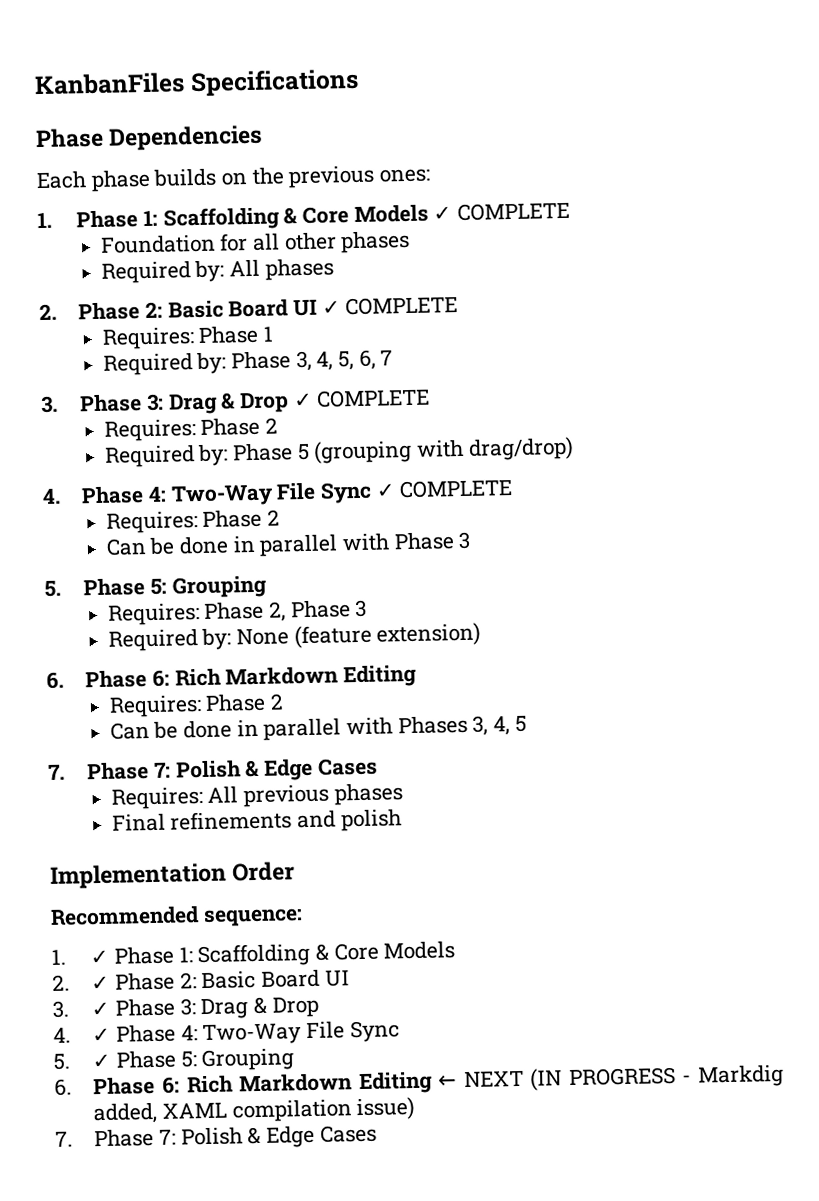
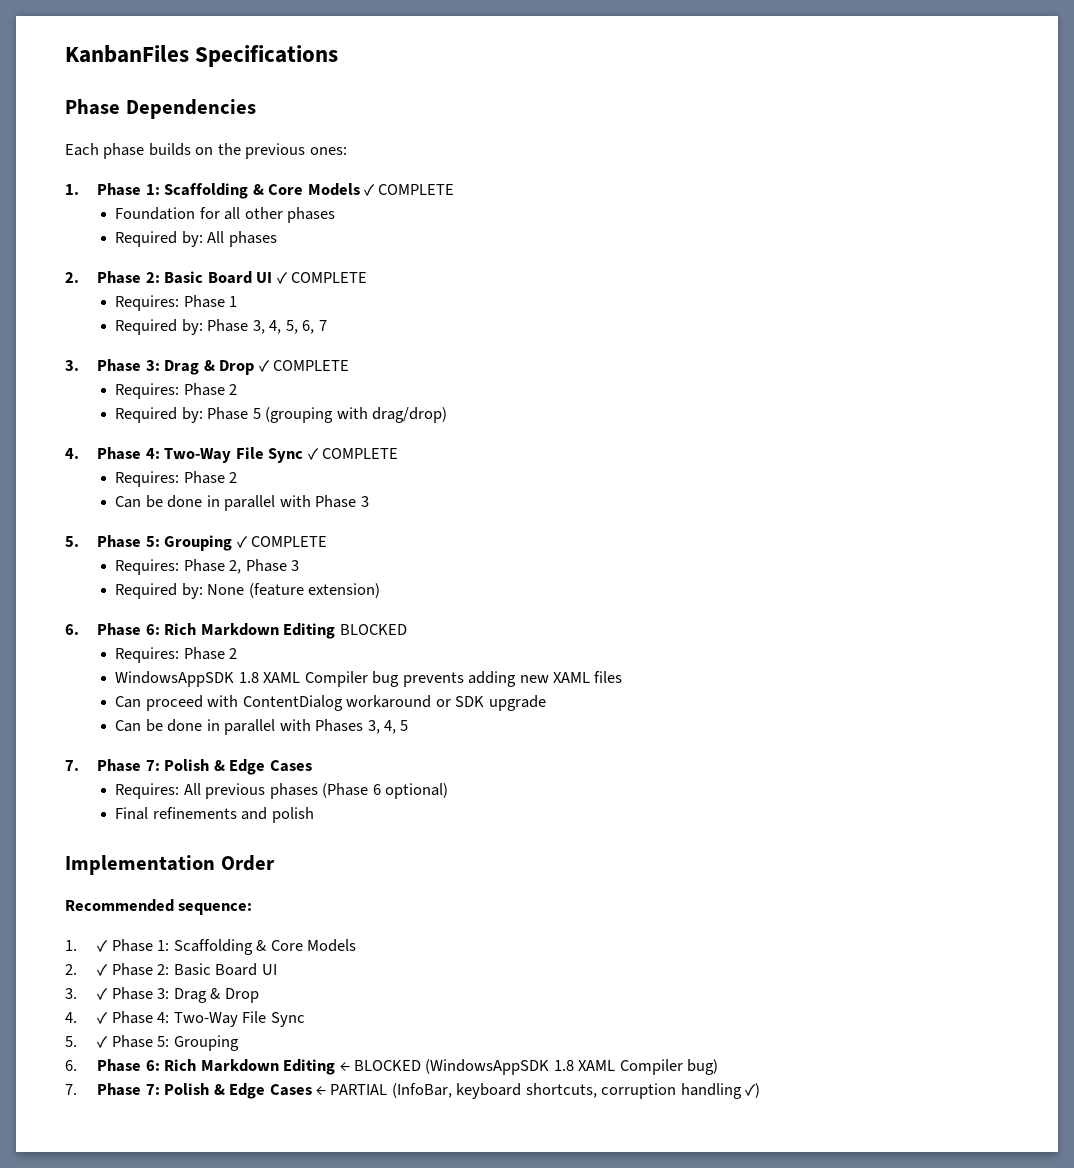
- 5. Phase 5: Grouping
+ 5. Phase 5: Grouping ✓ COMPLETE
  Required by: None (feature extension)
- 6. Phase 6: Rich Markdown Editing
+ 6. Phase 6: Rich Markdown Editing BLOCKED
  Requires: Phase 2
+ WindowsAppSDK 1.8 XAML Compiler bug prevents adding new XAML files
+ Can proceed with ContentDialog workaround or SDK upgrade
- Requires: All previous phases
+ Requires: All previous phases (Phase 6 optional)
- 6. Phase 6: Rich Markdown Editing ← NEXT (IN PROGRESS - Markdig added, XAML compilation issue)
- 7. Phase 7: Polish & Edge Cases
+ 6. Phase 6: Rich Markdown Editing ← BLOCKED (WindowsAppSDK 1.8 XAML Compiler bug)
+ 7. Phase 7: Polish & Edge Cases ← PARTIAL (InfoBar, keyboard shortcuts, corruption handling ✓)

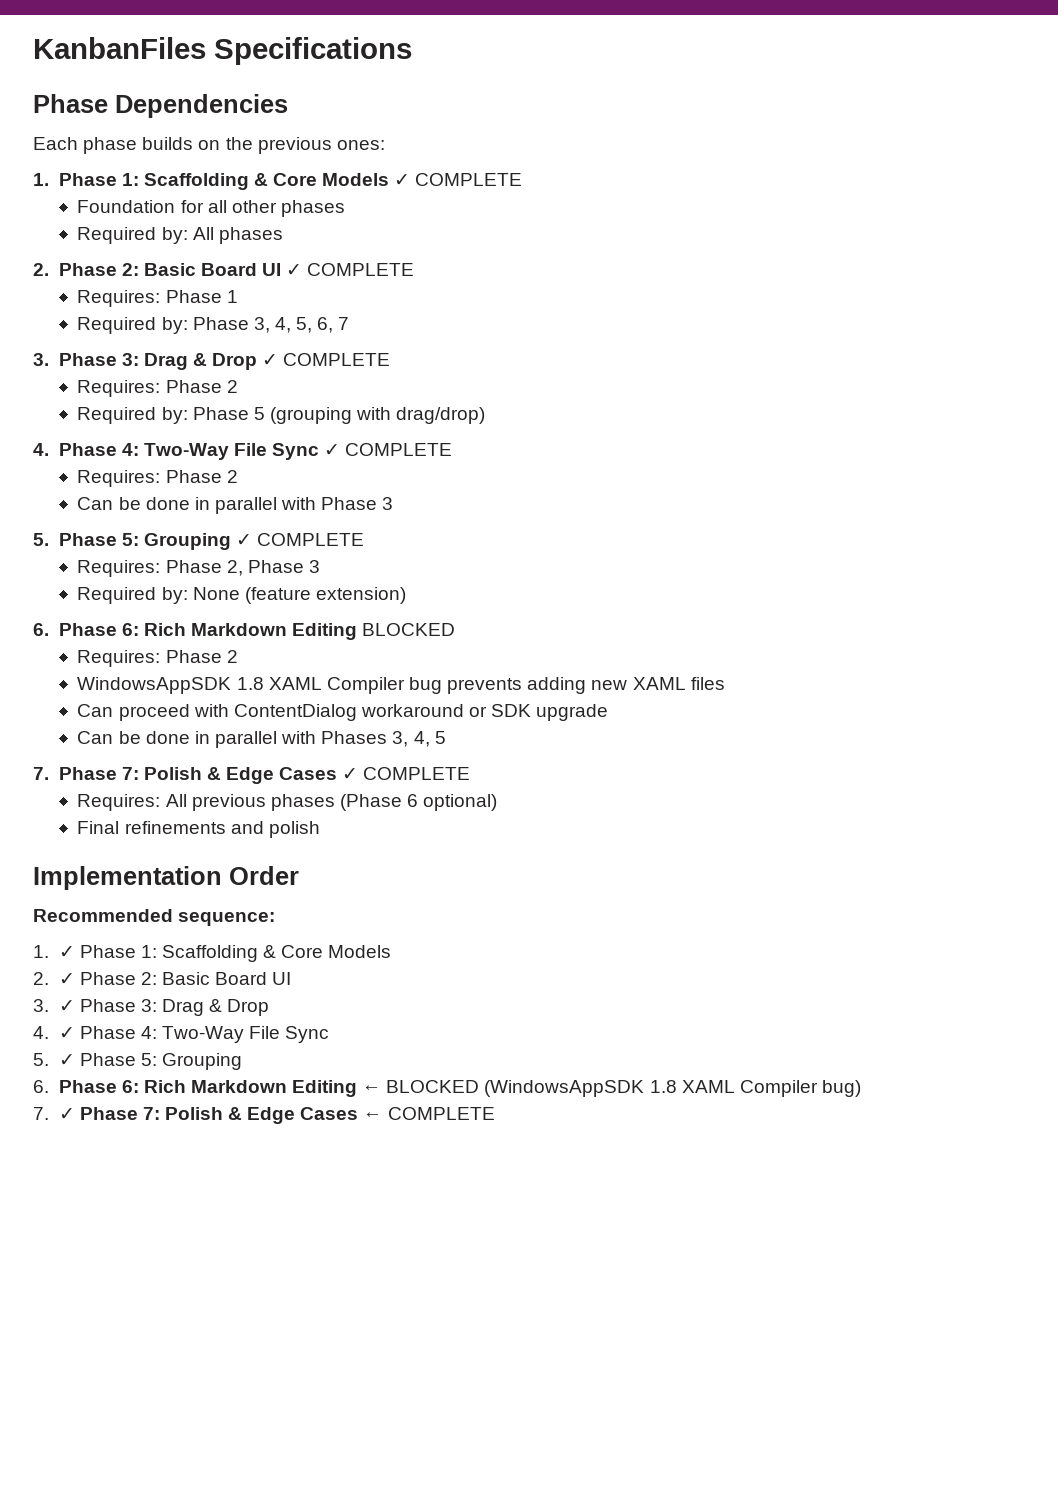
  Can be done in parallel with Phases 3, 4, 5
- 7. Phase 7: Polish & Edge Cases
+ 7. Phase 7: Polish & Edge Cases ✓ COMPLETE
- 7. Phase 7: Polish & Edge Cases ← PARTIAL (InfoBar, keyboard shortcuts, corruption handling ✓)
+ 7. ✓ Phase 7: Polish & Edge Cases ← COMPLETE

